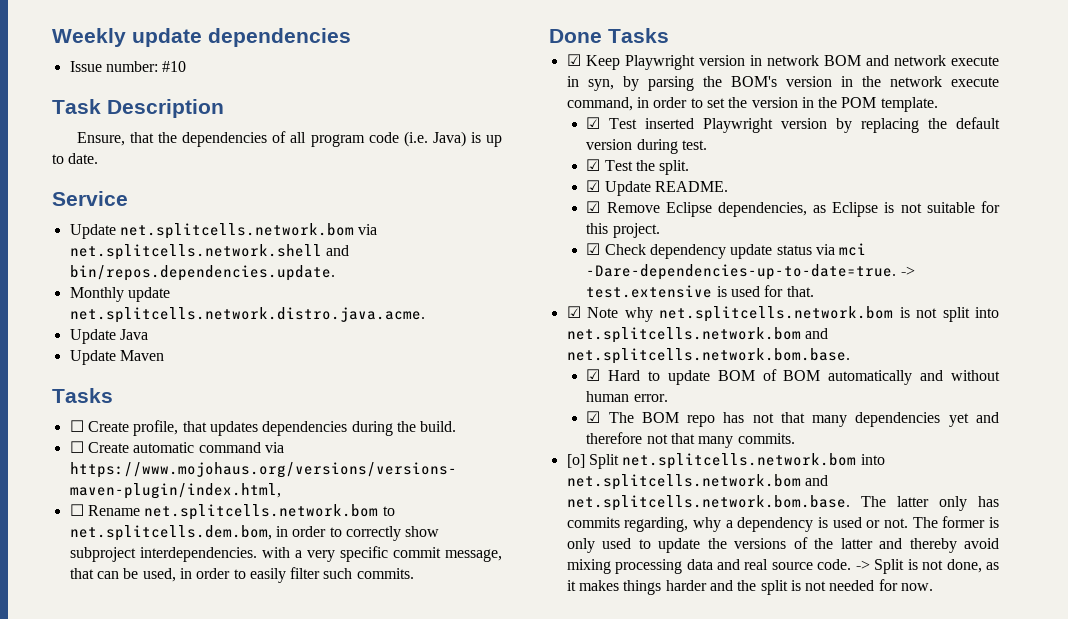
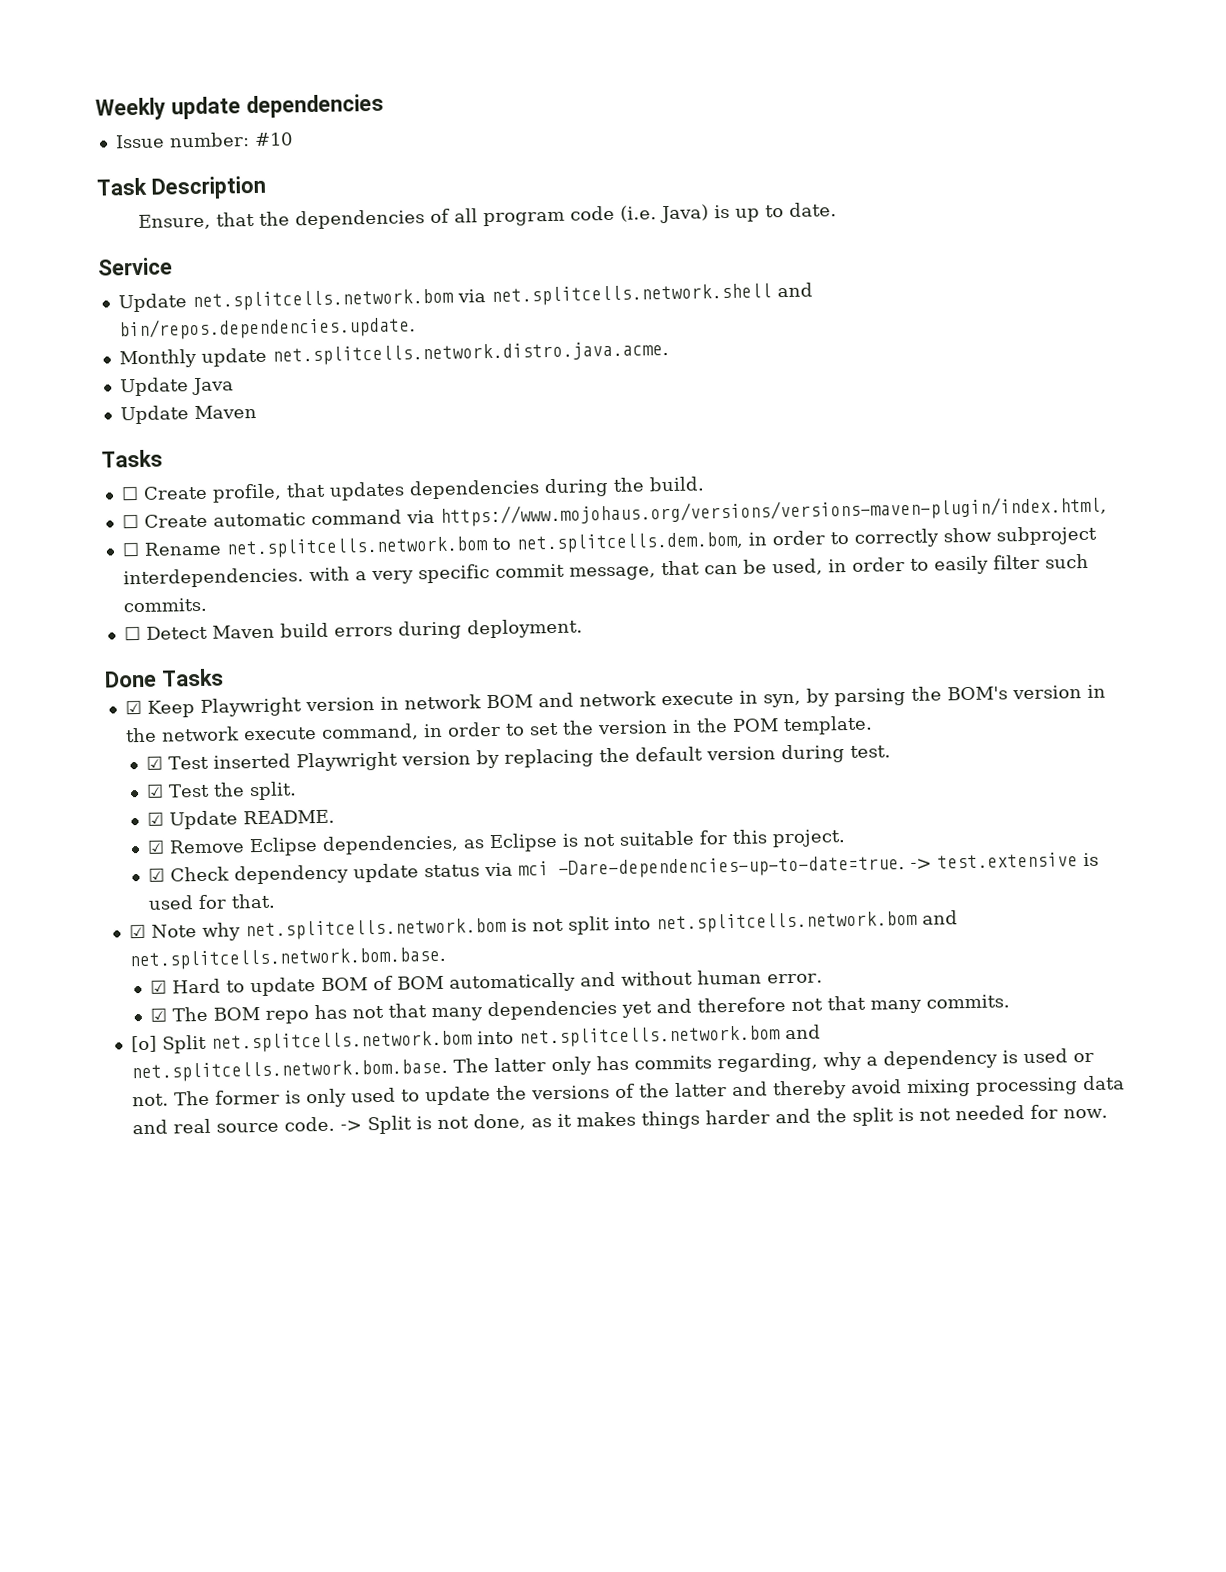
+ ☐ Detect Maven build errors during deployment.

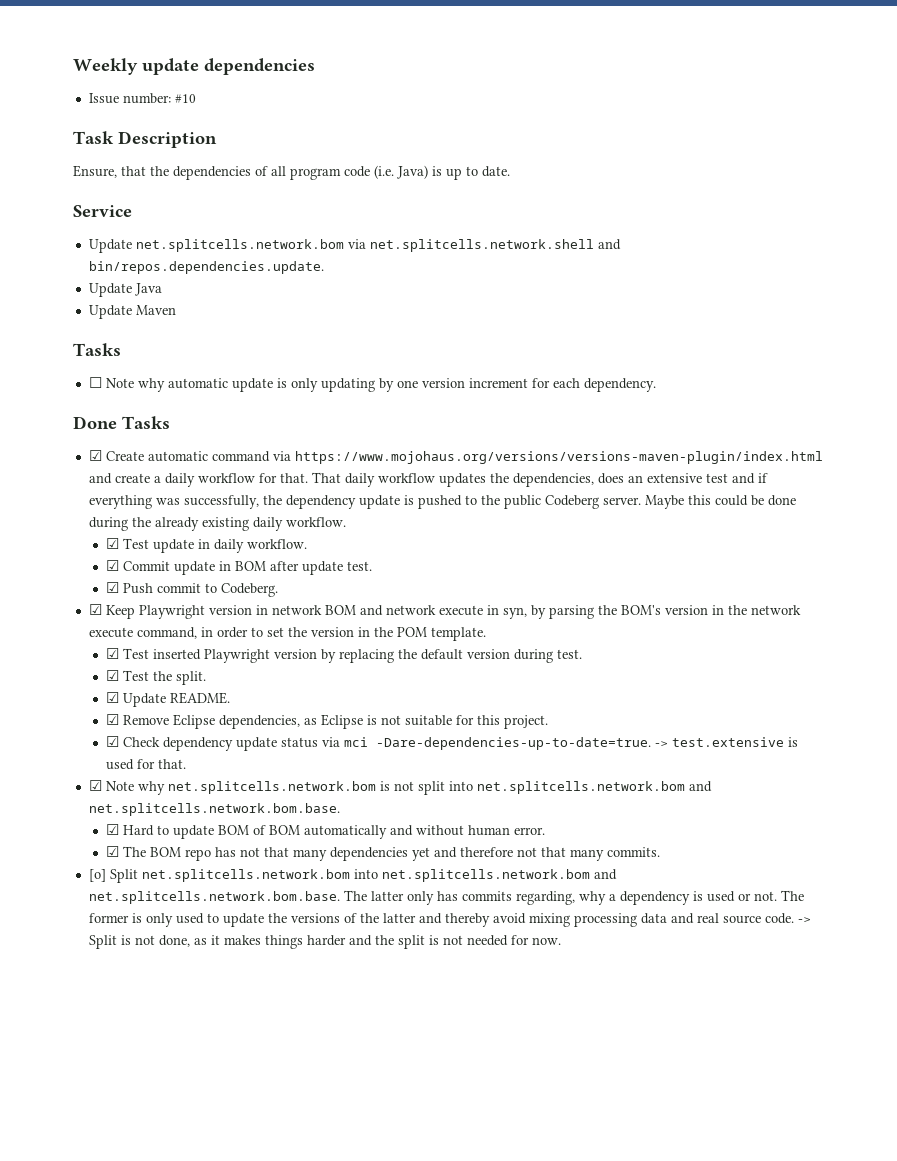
- Monthly update net.splitcells.network.distro.java.acme.
- ☐ Create profile, that updates dependencies during the build.
- ☐ Create automatic command via https://www.mojohaus.org/versions/versions-maven-plugin/index.html,
- ☐ Rename net.splitcells.network.bom to net.splitcells.dem.bom, in order to correctly show subproject interdependencies. with a very specific commit message, that can be used, in order to easily filter such commits.
- ☐ Detect Maven build errors during deployment.
+ ☐ Note why automatic update is only updating by one version increment for each dependency.
  Done Tasks
+ ☑ Create automatic command via https://www.mojohaus.org/versions/versions-maven-plugin/index.html and create a daily workflow for that. That daily workflow updates the dependencies, does an extensive test and if everything was successfully, the dependency update is pushed to the public Codeberg server. Maybe this could be done during the already existing daily workflow.
+ ☑ Test update in daily workflow.
+ ☑ Commit update in BOM after update test.
+ ☑ Push commit to Codeberg.

